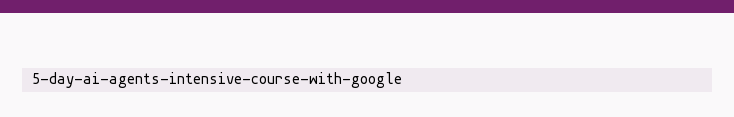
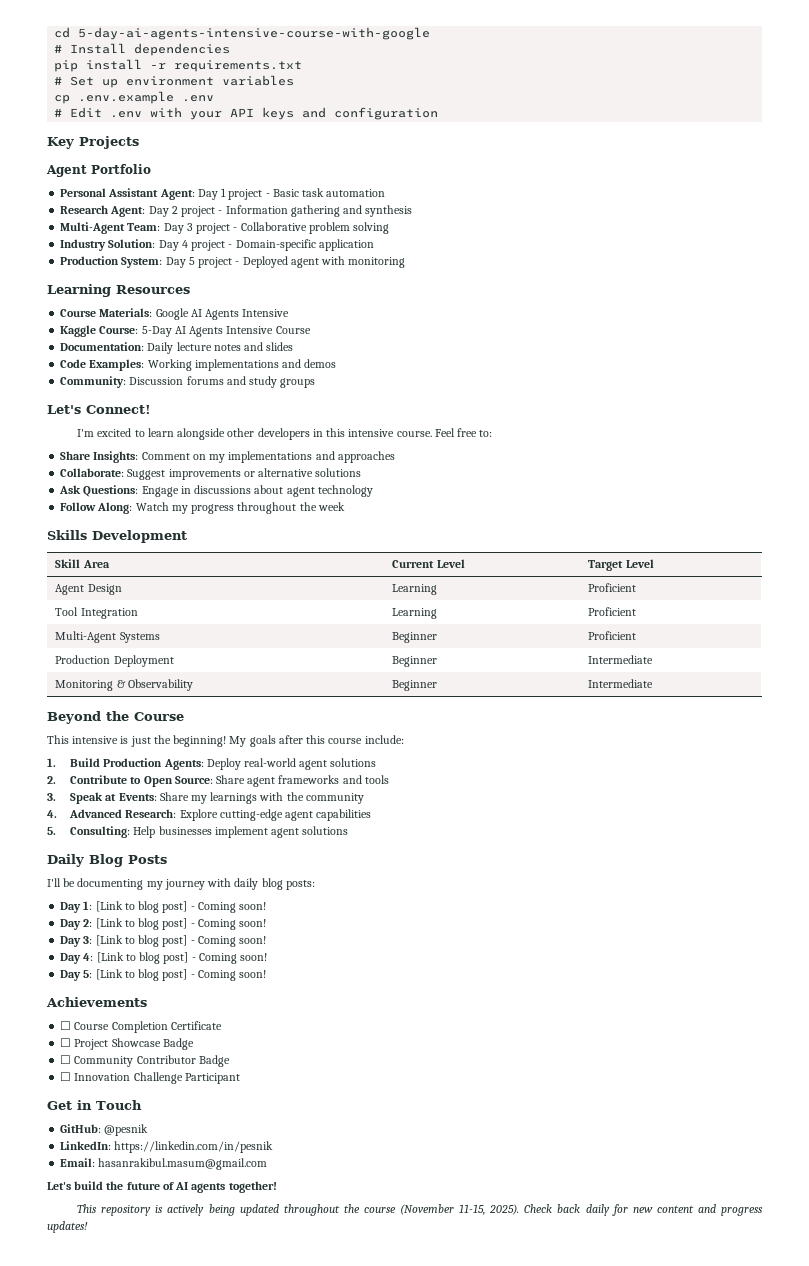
- 5-day-ai-agents-intensive-course-with-google
+ cd 5-day-ai-agents-intensive-course-with-google
+ # Install dependencies
+ pip install -r requirements.txt
+ # Set up environment variables
+ cp .env.example .env
+ # Edit .env with your API keys and configuration
+ Key Projects
+ Agent Portfolio
+ Personal Assistant Agent: Day 1 project - Basic task automation
+ Research Agent: Day 2 project - Information gathering and synthesis
+ Multi-Agent Team: Day 3 project - Collaborative problem solving
+ Industry Solution: Day 4 project - Domain-specific application
+ Production System: Day 5 project - Deployed agent with monitoring
+ Learning Resources
+ Course Materials: Google AI Agents Intensive
+ Kaggle Course: 5-Day AI Agents Intensive Course
+ Documentation: Daily lecture notes and slides
+ Code Examples: Working implementations and demos
+ Community: Discussion forums and study groups
+ Let's Connect!
+ I'm excited to learn alongside other developers in this intensive course. Feel free to:
+ Share Insights: Comment on my implementations and approaches
+ Collaborate: Suggest improvements or alternative solutions
+ Ask Questions: Engage in discussions about agent technology
+ Follow Along: Watch my progress throughout the week
+ Skills Development
+ Skill Area | Current Level | Target Level
+ Agent Design | Learning | Proficient
+ Tool Integration | Learning | Proficient
+ Multi-Agent Systems | Beginner | Proficient
+ Production Deployment | Beginner | Intermediate
+ Monitoring & Observability | Beginner | Intermediate
+ Beyond the Course
+ This intensive is just the beginning! My goals after this course include:
+ 1. Build Production Agents: Deploy real-world agent solutions
+ 2. Contribute to Open Source: Share agent frameworks and tools
+ 3. Speak at Events: Share my learnings with the community
+ 4. Advanced Research: Explore cutting-edge agent capabilities
+ 5. Consulting: Help businesses implement agent solutions
+ Daily Blog Posts
+ I'll be documenting my journey with daily blog posts:
+ Day 1: [Link to blog post] - Coming soon!
+ Day 2: [Link to blog post] - Coming soon!
+ Day 3: [Link to blog post] - Coming soon!
+ Day 4: [Link to blog post] - Coming soon!
+ Day 5: [Link to blog post] - Coming soon!
+ Achievements
+ ☐ Course Completion Certificate
+ ☐ Project Showcase Badge
+ ☐ Community Contributor Badge
+ ☐ Innovation Challenge Participant
+ Get in Touch
+ GitHub: @pesnik
+ LinkedIn: https://linkedin.com/in/pesnik
+ Email: hasanrakibul.masum@gmail.com
+ Let's build the future of AI agents together!
+ This repository is actively being updated throughout the course (November 11-15, 2025). Check back daily for new content and progress updates!

